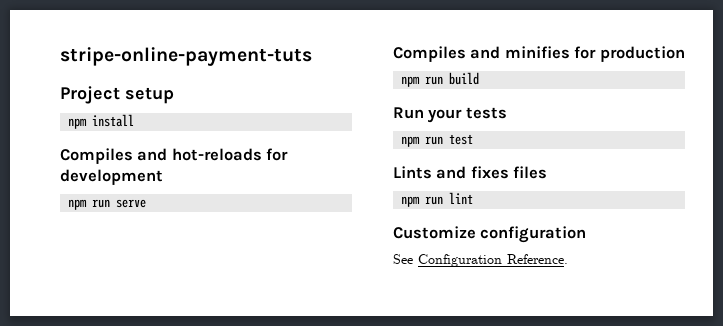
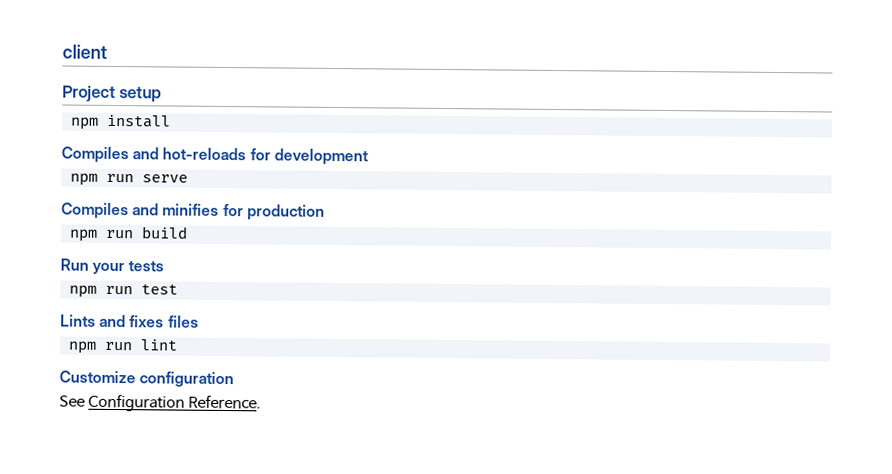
- stripe-online-payment-tuts
+ client

